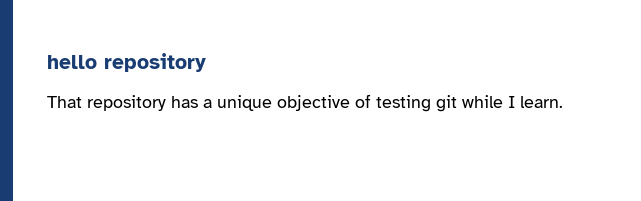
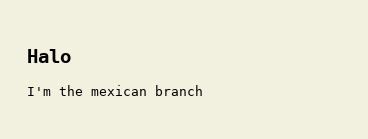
- hello repository
- That repository has a unique objective of testing git while I learn.
+ Halo
+ I'm the mexican branch

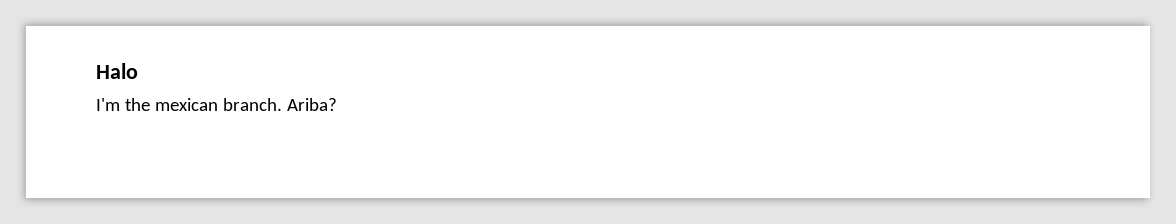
- I'm the mexican branch
+ I'm the mexican branch. Ariba?

